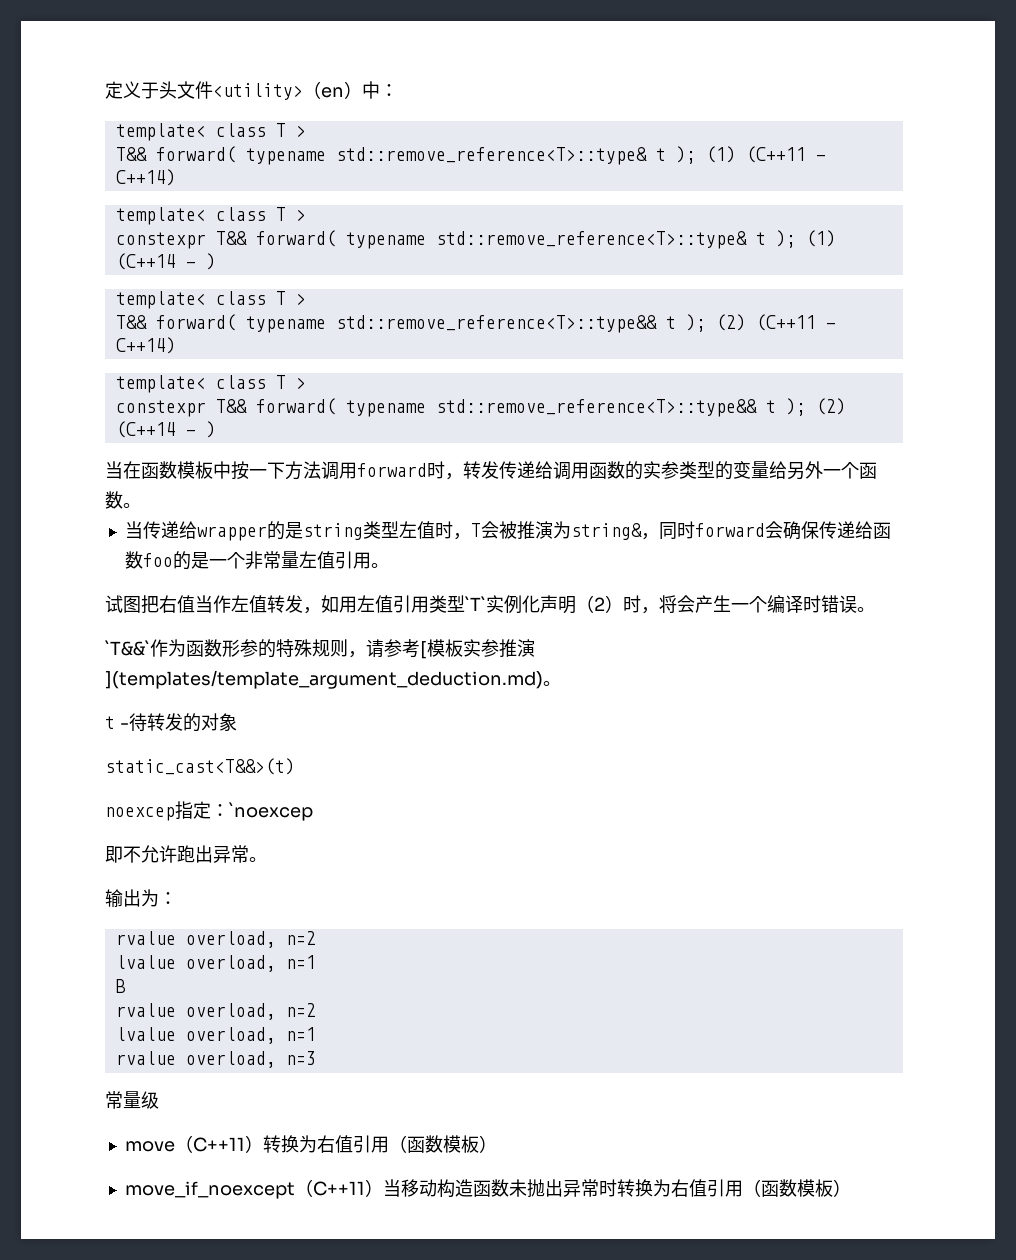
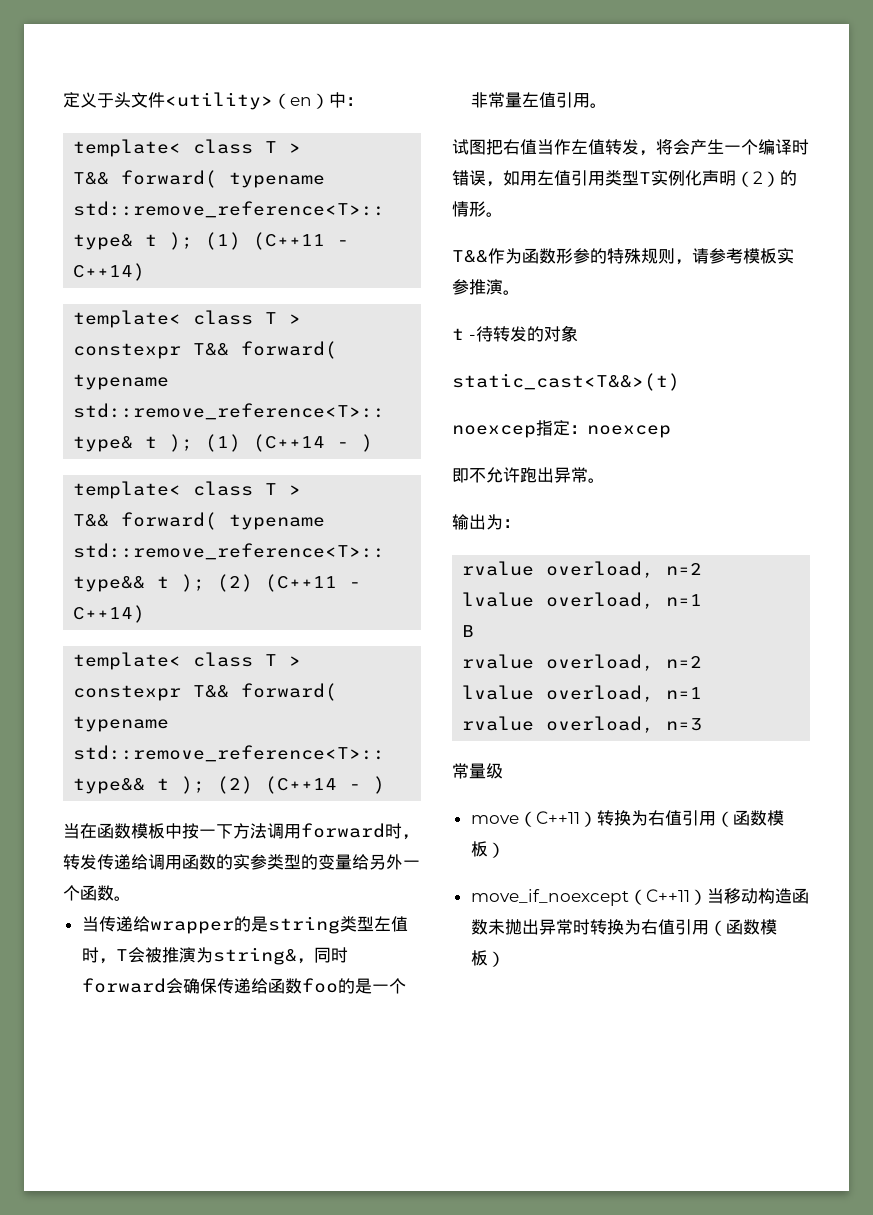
- 试图把右值当作左值转发，如用左值引用类型`T`实例化声明（2）时，将会产生一个编译时错误。
- `T&&`作为函数形参的特殊规则，请参考[模板实参推演](templates/template_argument_deduction.md)。
+ 试图把右值当作左值转发，将会产生一个编译时错误，如用左值引用类型T实例化声明（2）的情形。
+ T&&作为函数形参的特殊规则，请参考模板实参推演。
- noexcep指定：`noexcep
+ noexcep指定：noexcep

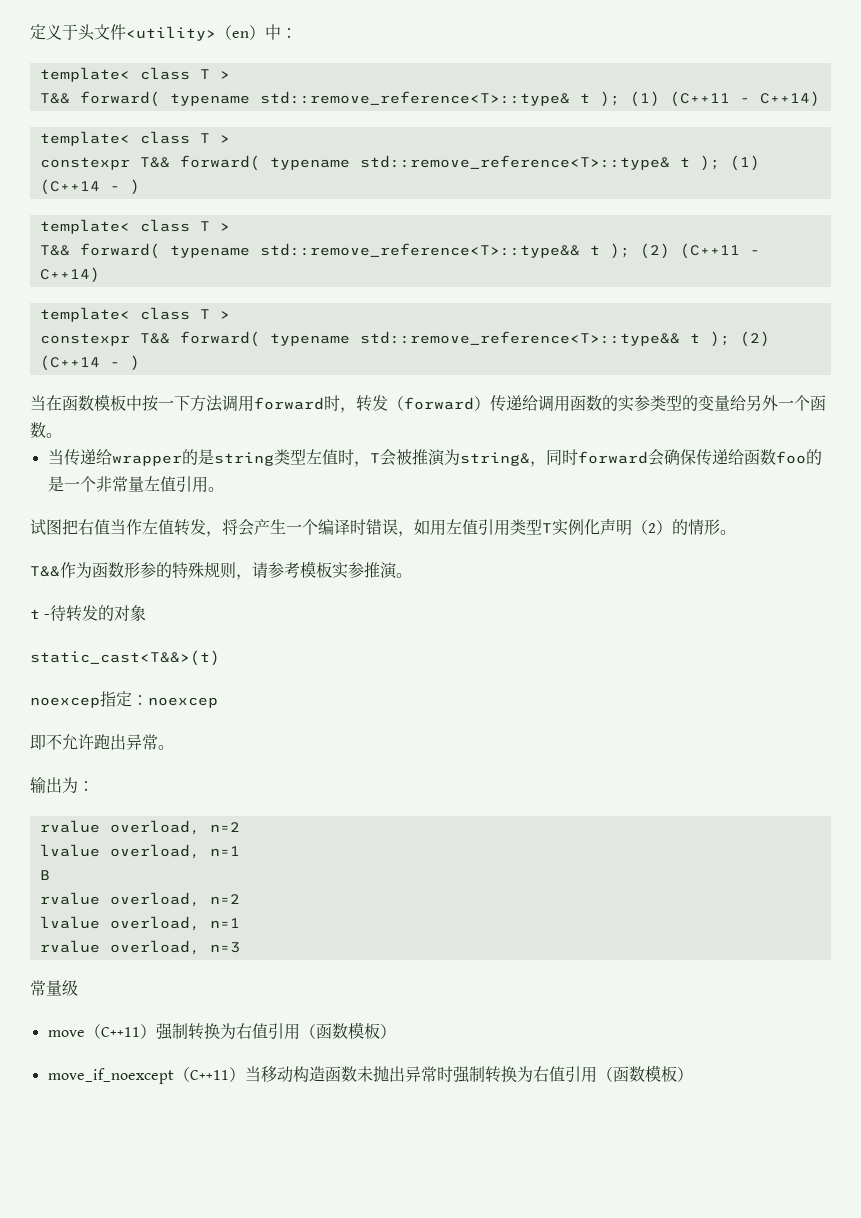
- 当在函数模板中按一下方法调用forward时，转发传递给调用函数的实参类型的变量给另外一个函数。
+ 当在函数模板中按一下方法调用forward时，转发（forward）传递给调用函数的实参类型的变量给另外一个函数。
- move（C++11）转换为右值引用（函数模板）
+ move（C++11）强制转换为右值引用（函数模板）
- move_if_noexcept（C++11）当移动构造函数未抛出异常时转换为右值引用（函数模板）
+ move_if_noexcept（C++11）当移动构造函数未抛出异常时强制转换为右值引用（函数模板）

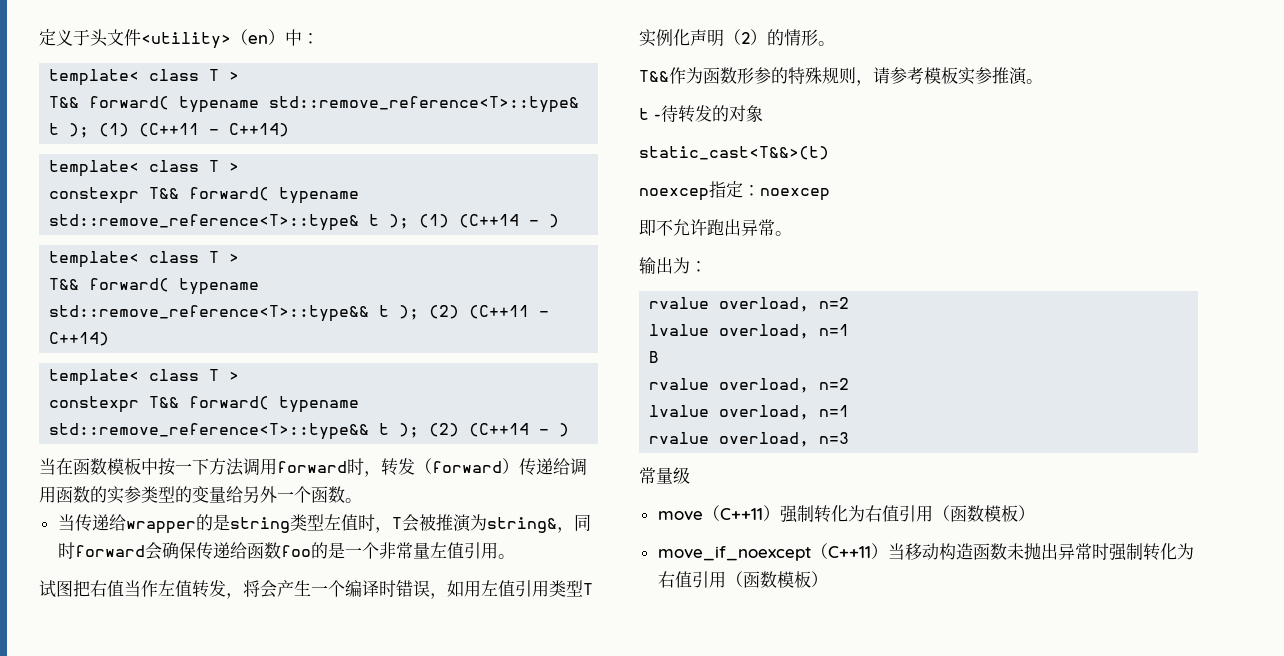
- move（C++11）强制转换为右值引用（函数模板）
+ move（C++11）强制转化为右值引用（函数模板）
- move_if_noexcept（C++11）当移动构造函数未抛出异常时强制转换为右值引用（函数模板）
+ move_if_noexcept（C++11）当移动构造函数未抛出异常时强制转化为右值引用（函数模板）

